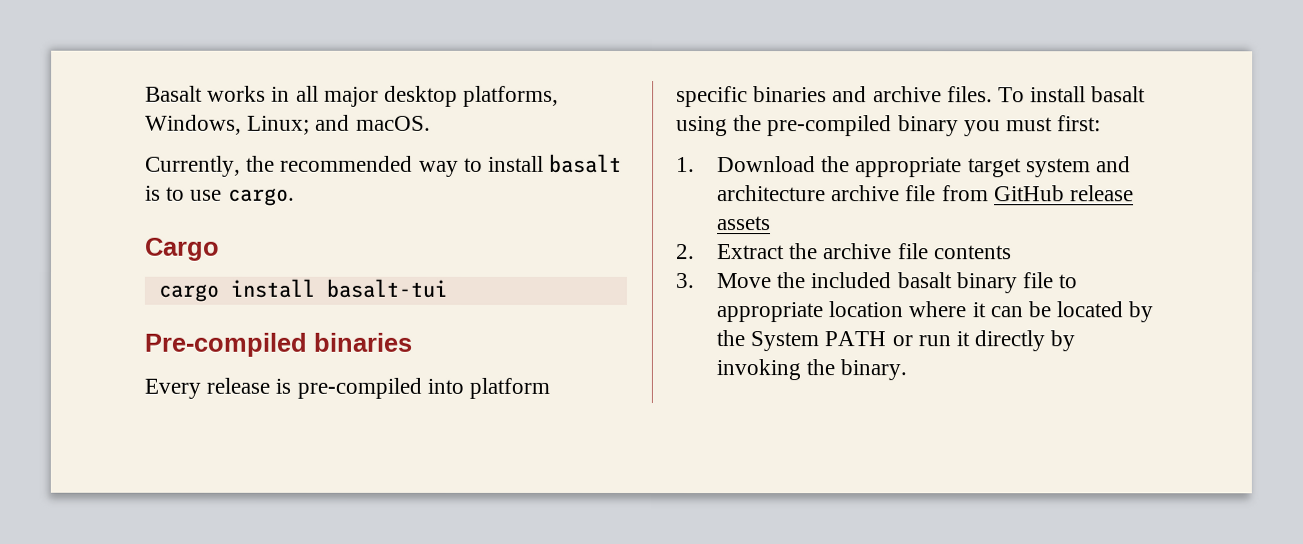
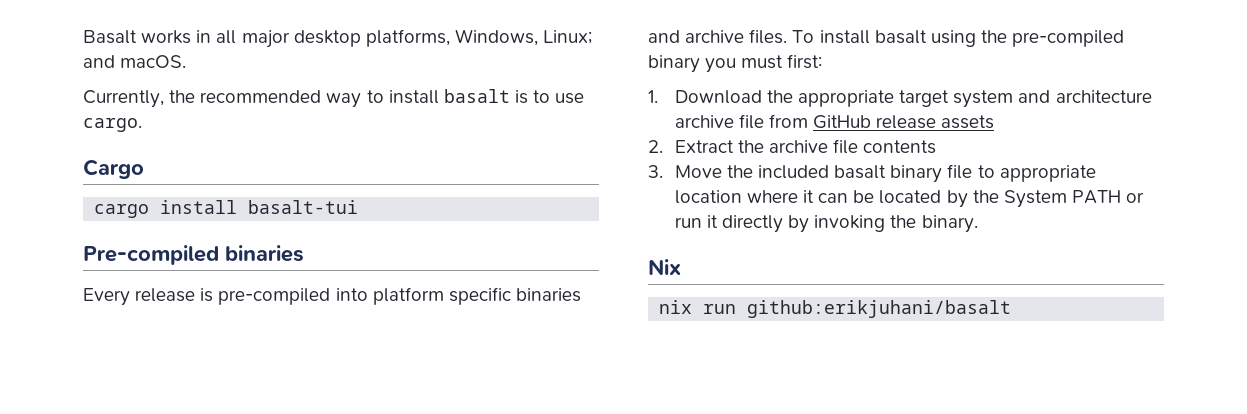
+ Nix
+ nix run github:erikjuhani/basalt

